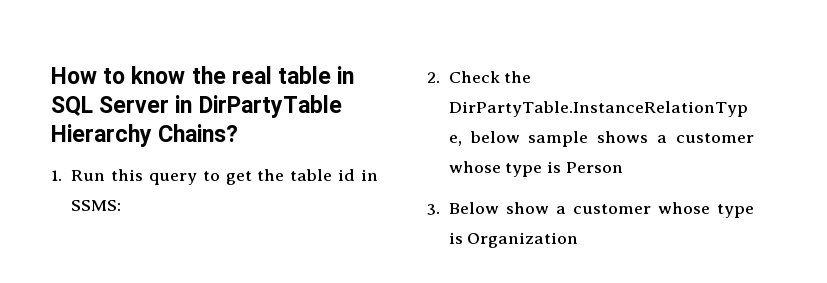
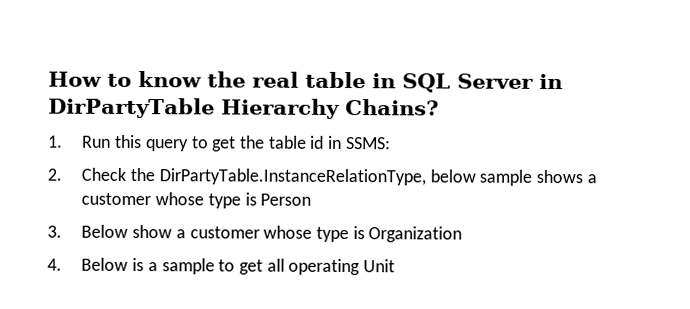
+ 4. Below is a sample to get all operating Unit

